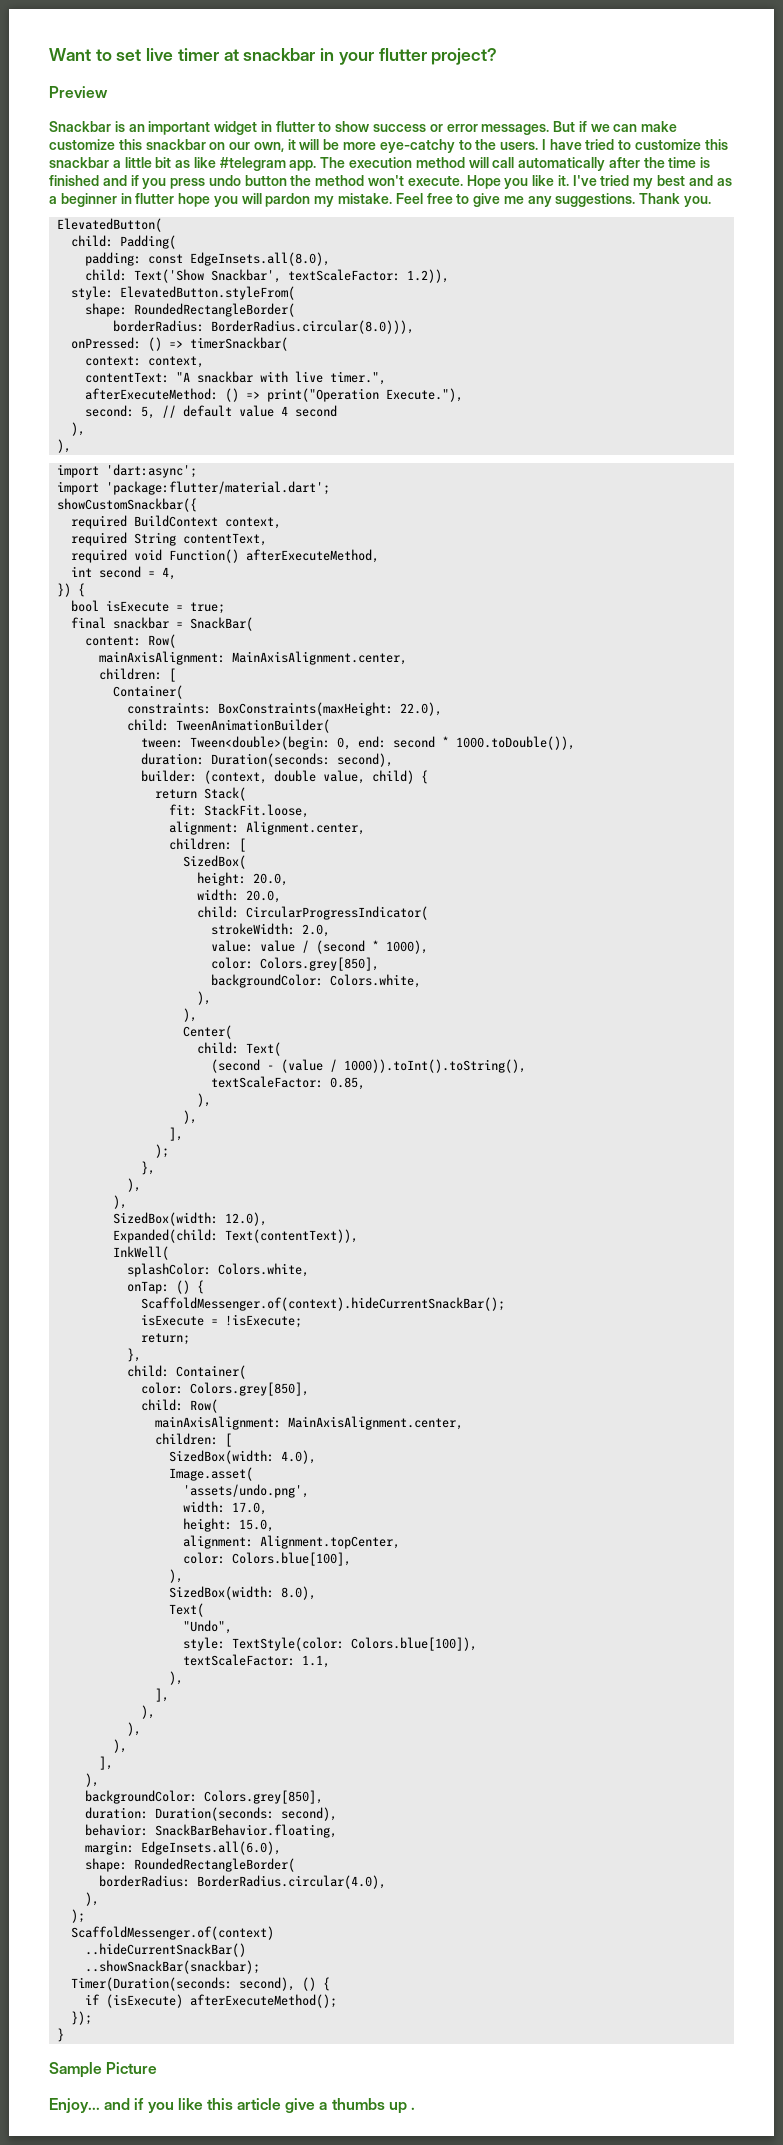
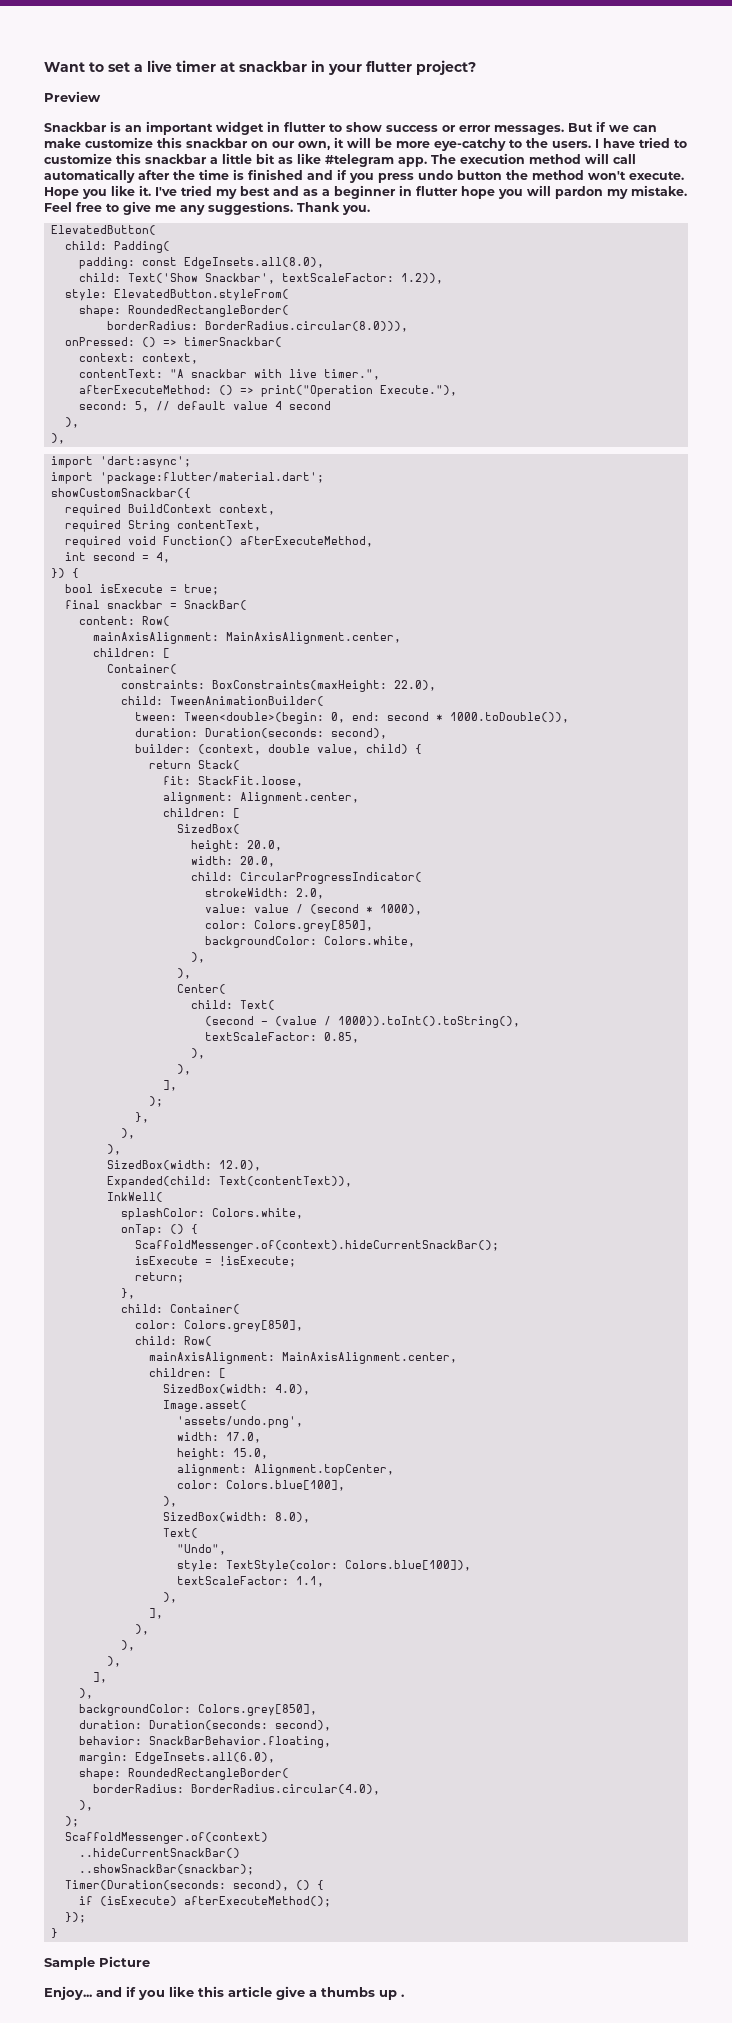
- Want to set live timer at snackbar in your flutter project?
+ Want to set a live timer at snackbar in your flutter project?

